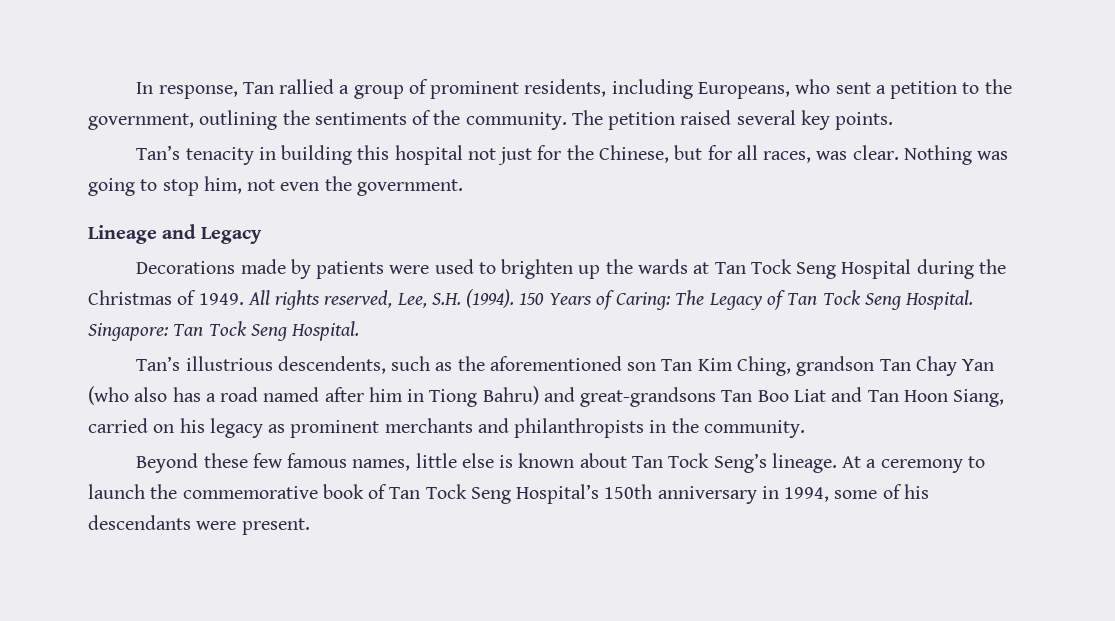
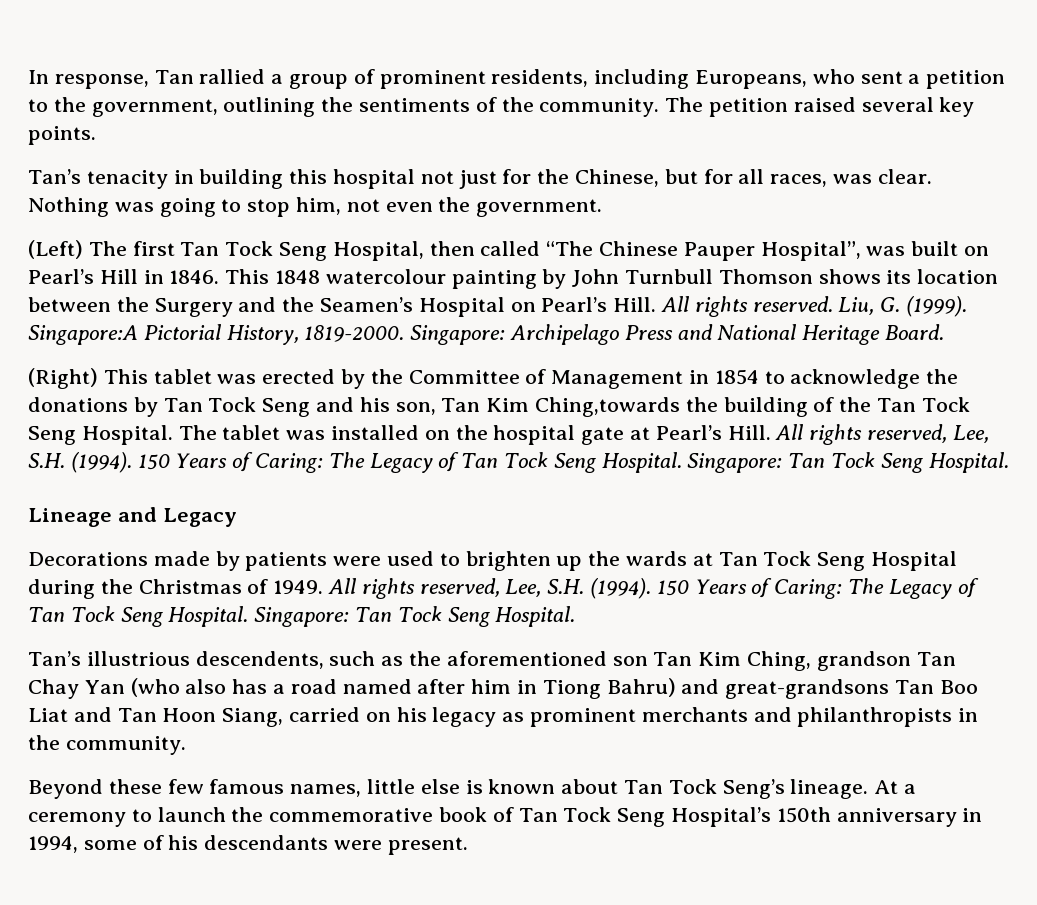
+ (Left) The first Tan Tock Seng Hospital, then called “The Chinese Pauper Hospital”, was built on Pearl’s Hill in 1846. This 1848 watercolour painting by John Turnbull Thomson shows its location between the Surgery and the Seamen’s Hospital on Pearl’s Hill. All rights reserved. Liu, G. (1999). Singapore:A Pictorial History, 1819-2000. Singapore: Archipelago Press and National Heritage Board.
+ (Right) This tablet was erected by the Committee of Management in 1854 to acknowledge the donations by Tan Tock Seng and his son, Tan Kim Ching,towards the building of the Tan Tock Seng Hospital. The tablet was installed on the hospital gate at Pearl’s Hill. All rights reserved, Lee, S.H. (1994). 150 Years of Caring: The Legacy of Tan Tock Seng Hospital. Singapore: Tan Tock Seng Hospital.

